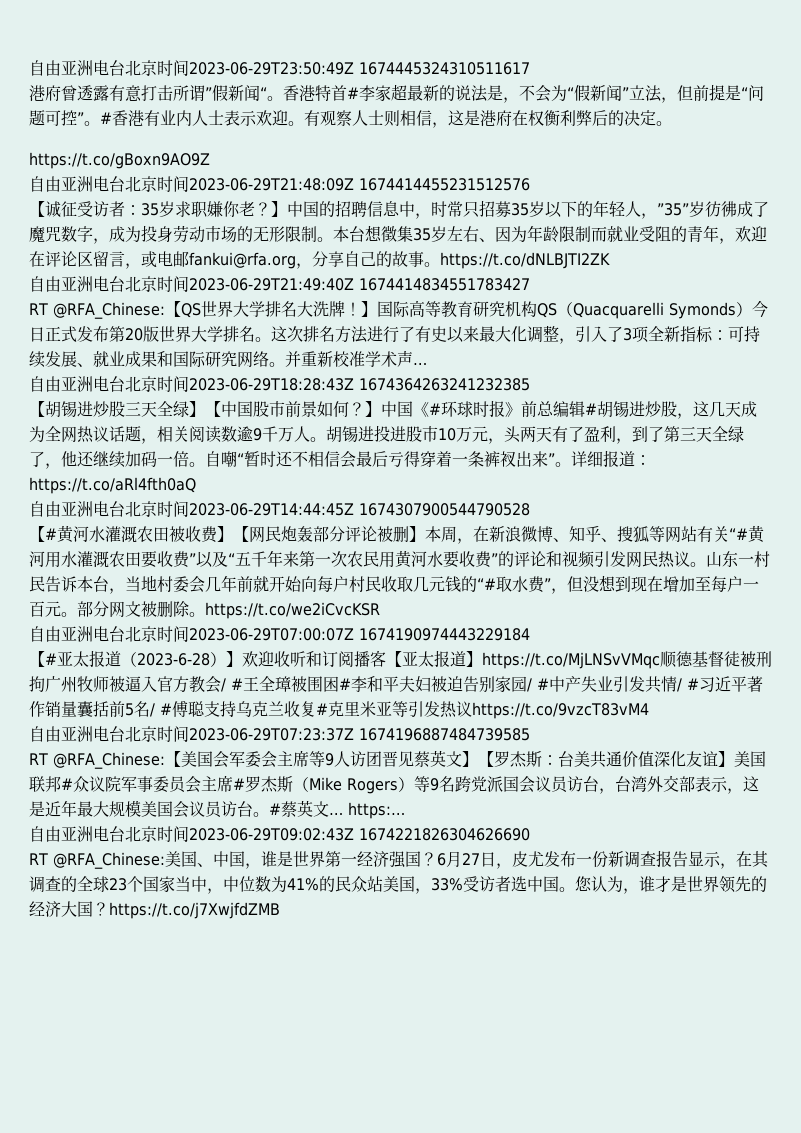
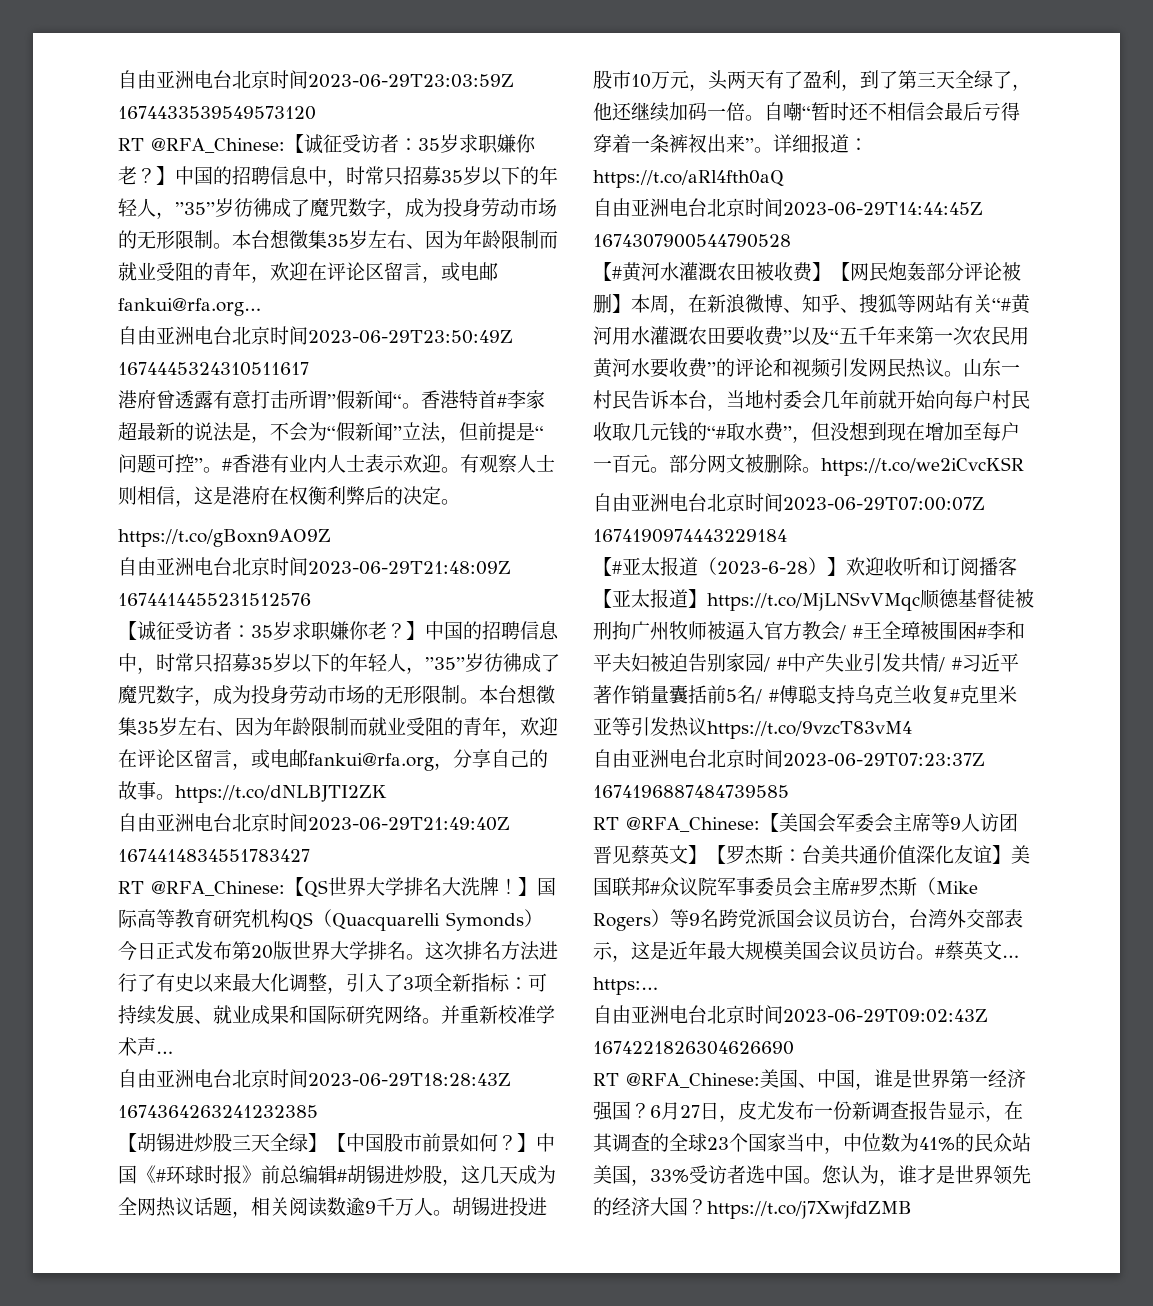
+ 自由亚洲电台北京时间2023-06-29T23:03:59Z 1674433539549573120
+ RT @RFA_Chinese:【诚征受访者：35岁求职嫌你老？】中国的招聘信息中，时常只招募35岁以下的年轻人，”35”岁彷彿成了魔咒数字，成为投身劳动市场的无形限制。本台想徵集35岁左右、因为年龄限制而就业受阻的青年，欢迎在评论区留言，或电邮fankui@rfa.org…

